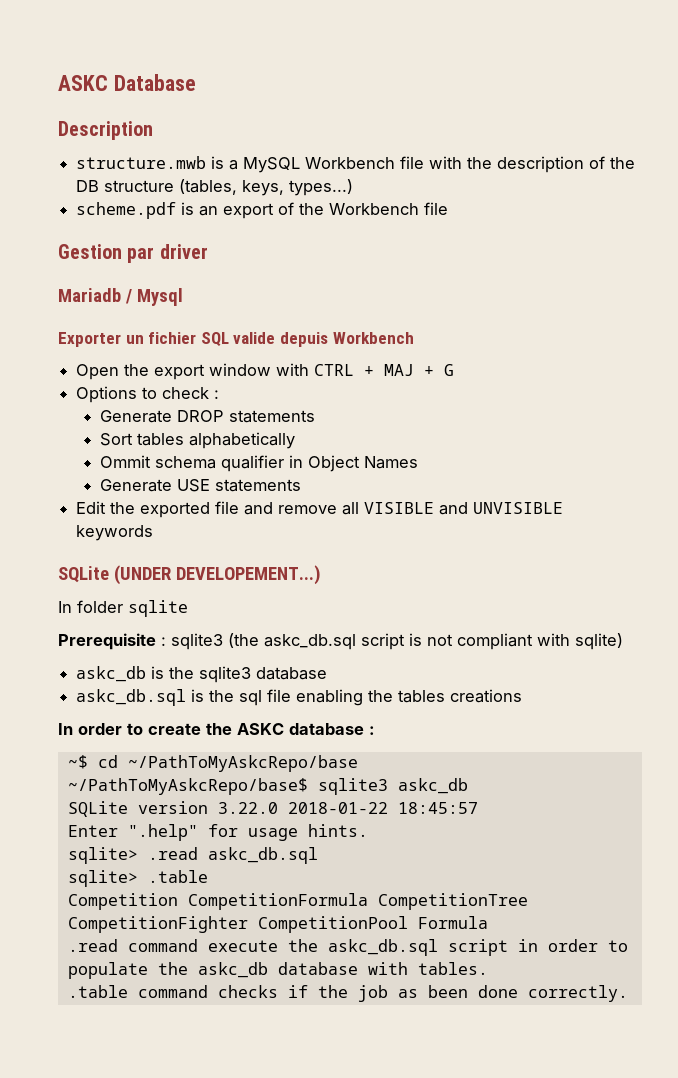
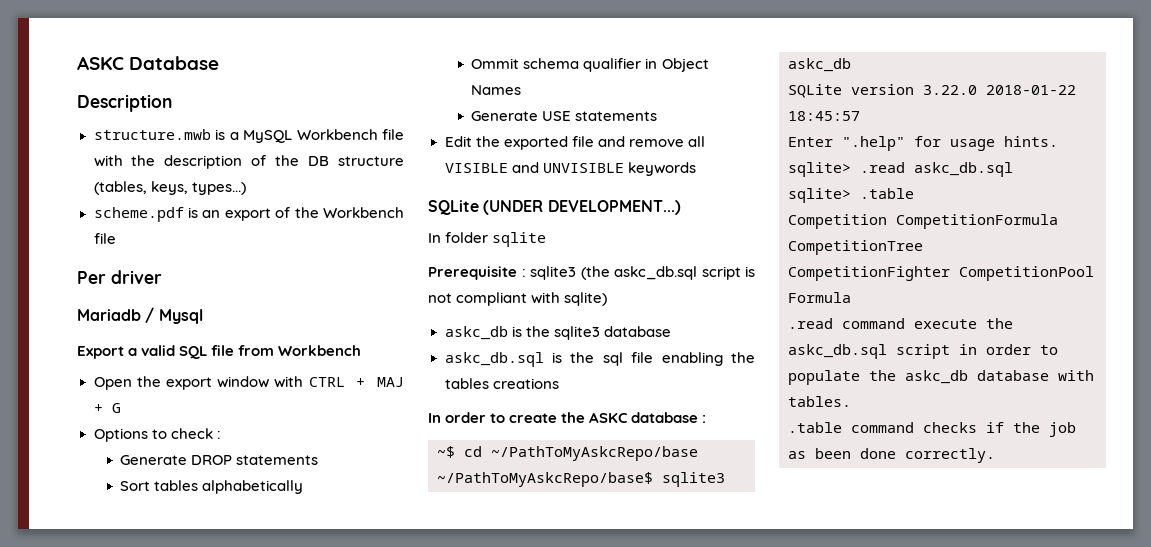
- Gestion par driver
+ Per driver
- Exporter un fichier SQL valide depuis Workbench
+ Export a valid SQL file from Workbench
- SQLite (UNDER DEVELOPEMENT...)
+ SQLite (UNDER DEVELOPMENT...)

